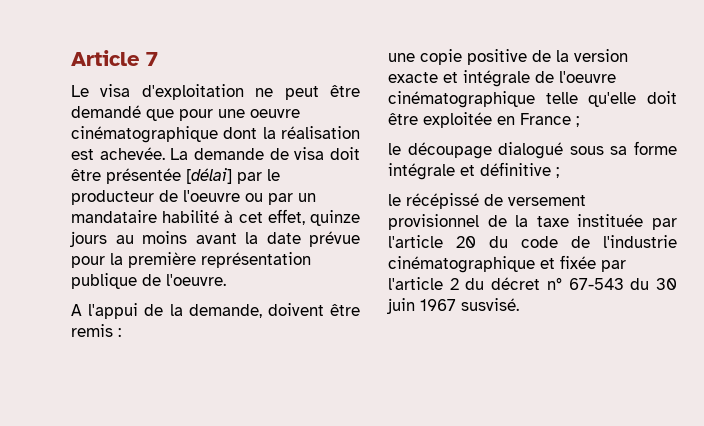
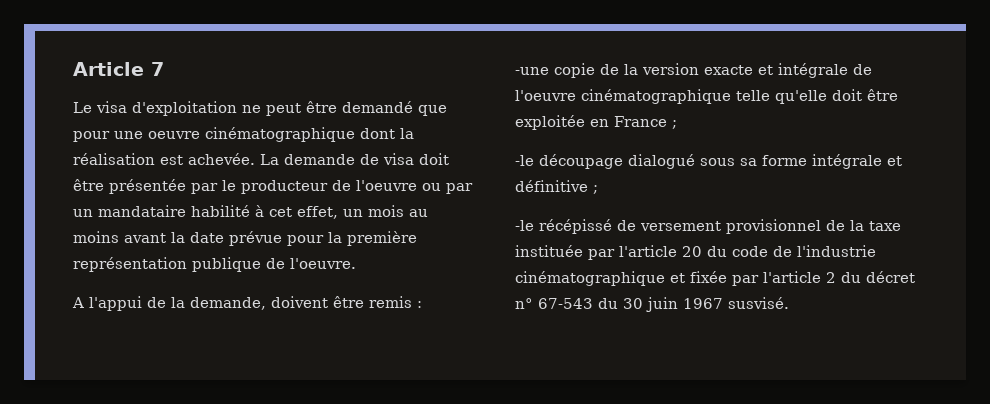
- La demande de visa doit être présentée [délai] par le producteur de l'oeuvre ou par un mandataire habilité à cet effet, quinze jours au moins avant la date prévue pour la première représentation publique de l'oeuvre.
+ La demande de visa doit être présentée par le producteur de l'oeuvre ou par un mandataire habilité à cet effet, un mois au moins avant la date prévue pour la première représentation publique de l'oeuvre.
- une copie positive de la version exacte et intégrale de l'oeuvre cinématographique telle qu'elle doit être exploitée en France ;
+ -une copie de la version exacte et intégrale de l'oeuvre cinématographique telle qu'elle doit être exploitée en France ;
- le découpage dialogué sous sa forme intégrale et définitive ;
+ -le découpage dialogué sous sa forme intégrale et définitive ;
- le récépissé de versement provisionnel de la taxe instituée par l'article 20 du code de l'industrie cinématographique et fixée par l'article 2 du décret n° 67-543 du 30 juin 1967 susvisé.
+ -le récépissé de versement provisionnel de la taxe instituée par l'article 20 du code de l'industrie cinématographique et fixée par l'article 2 du décret n° 67-543 du 30 juin 1967 susvisé.

